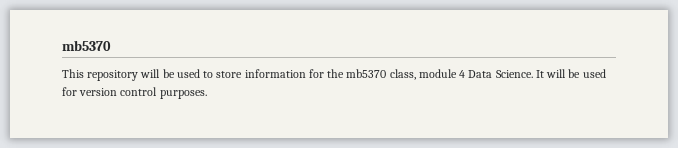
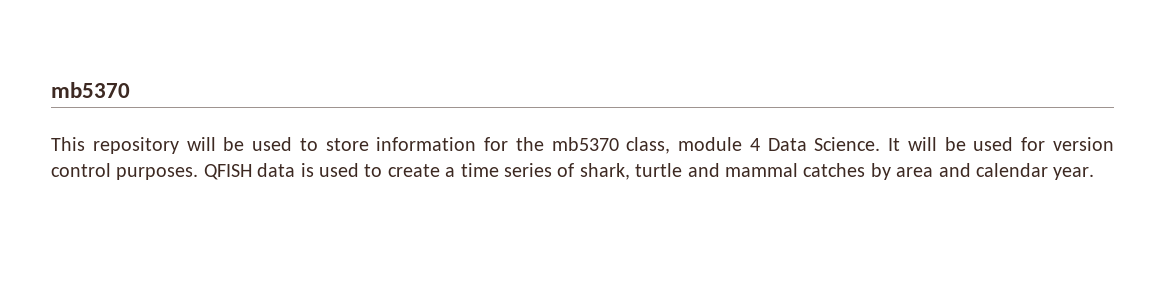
+ QFISH data is used to create a time series of shark, turtle and mammal catches by area and calendar year.

